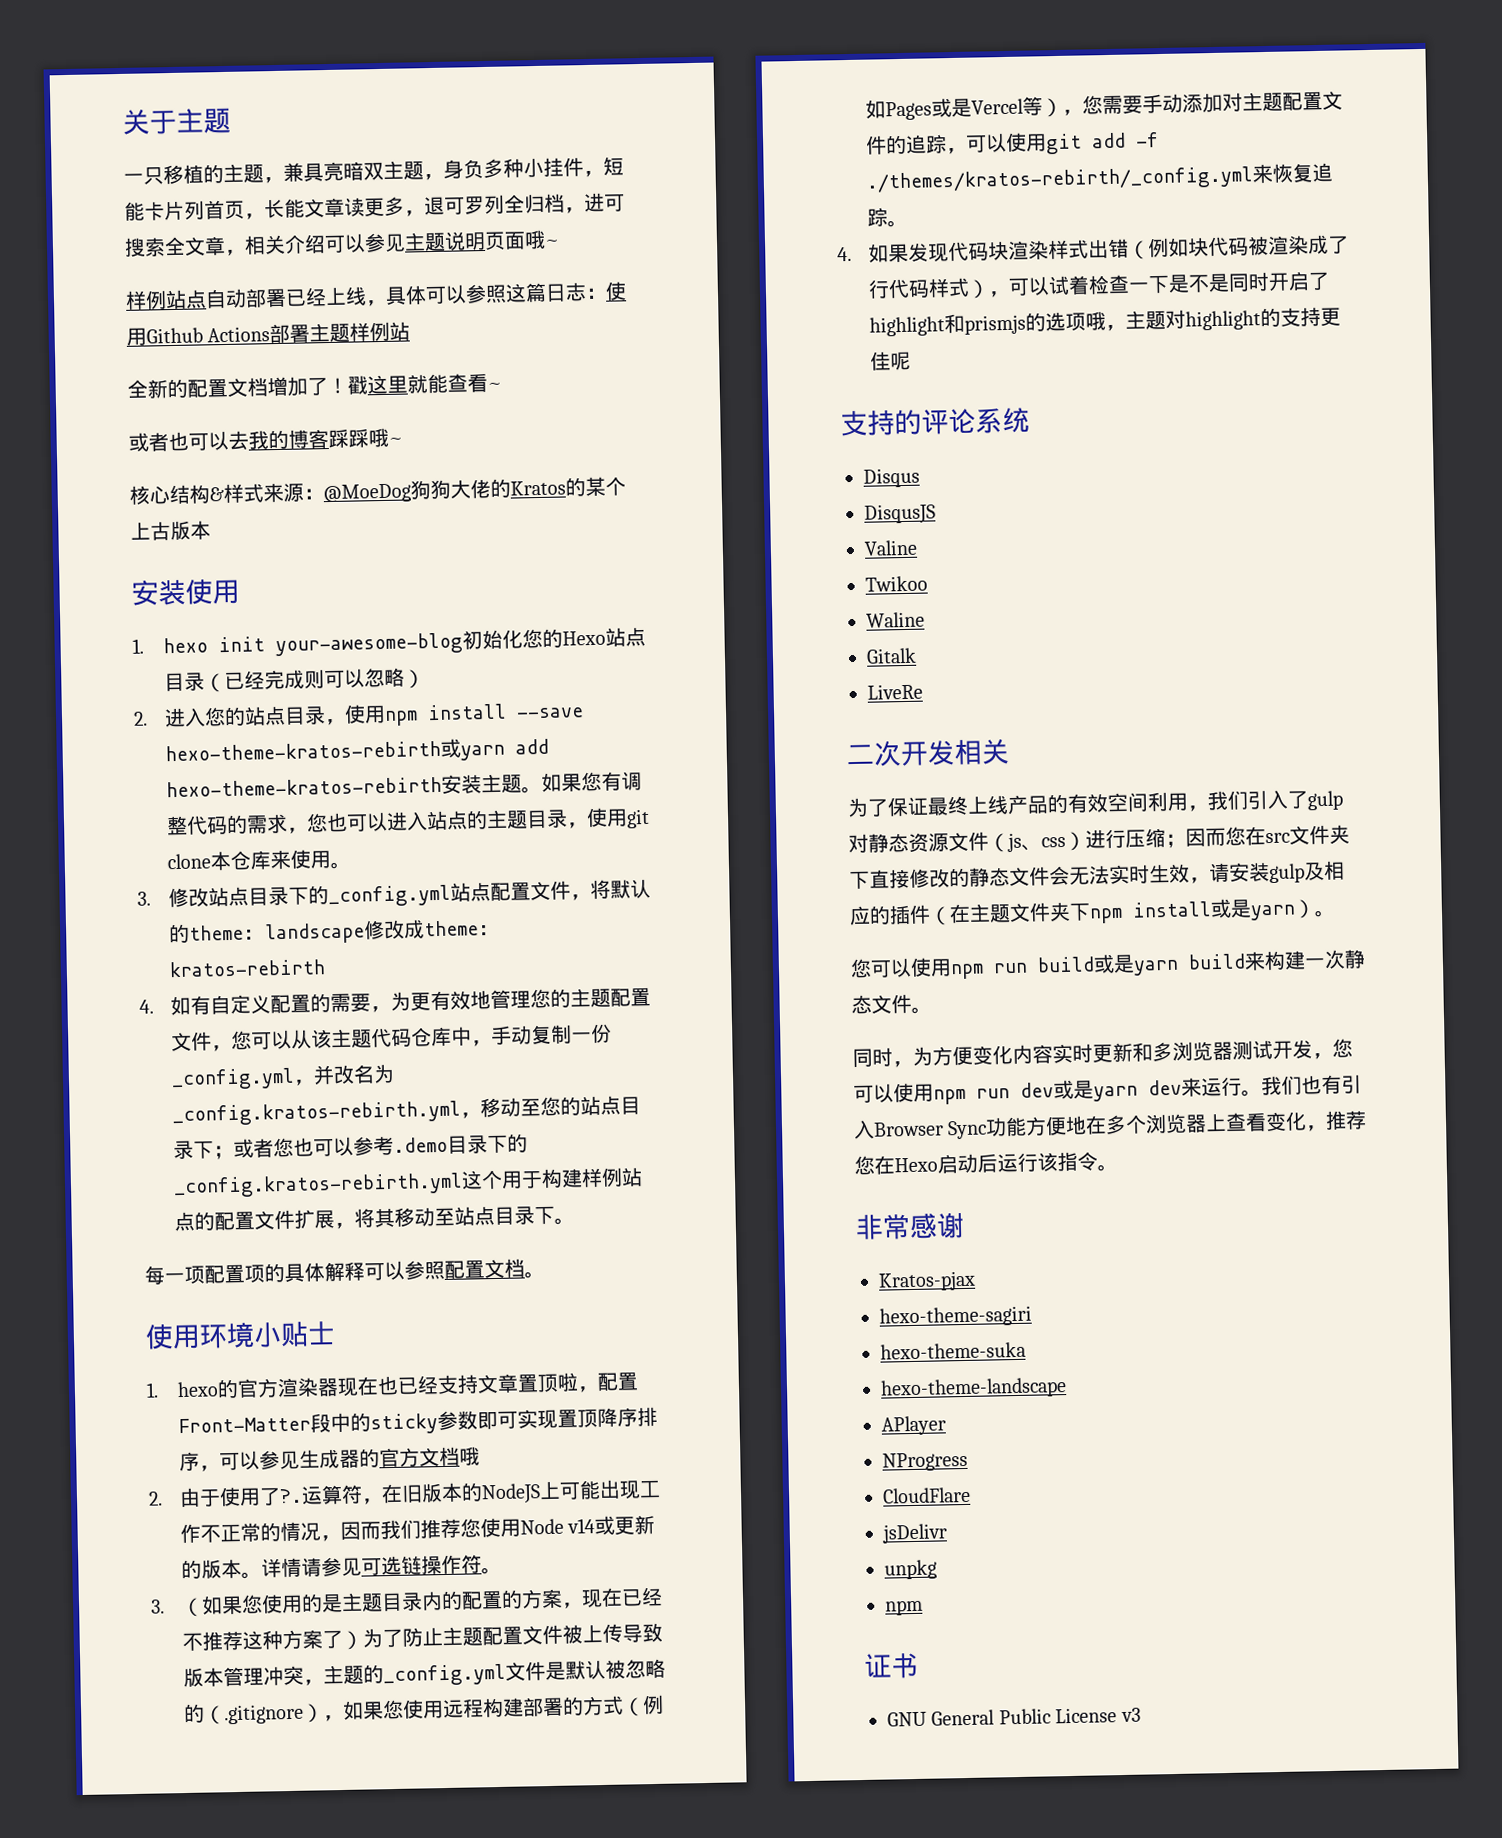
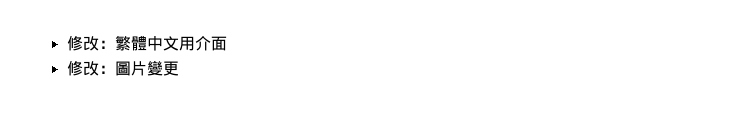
- 关于主题
- 一只移植的主题，兼具亮暗双主题，身负多种小挂件，短能卡片列首页，长能文章读更多，退可罗列全归档，进可搜索全文章，相关介绍可以参见主题说明页面哦~
- 样例站点自动部署已经上线，具体可以参照这篇日志：使用Github Actions部署主题样例站
- 全新的配置文档增加了！戳这里就能查看~
- 或者也可以去我的博客踩踩哦~
- 核心结构&样式来源：@MoeDog狗狗大佬的Kratos的某个上古版本
- 安装使用
- 1. hexo init your-awesome-blog初始化您的Hexo站点目录（已经完成则可以忽略）
- 2.进入您的站点目录，使用npm install --save hexo-theme-kratos-rebirth或yarn add hexo-theme-kratos-rebirth安装主题。如果您有调整代码的需求，您也可以进入站点的主题目录，使用git clone本仓库来使用。
- 3.修改站点目录下的_config.yml站点配置文件，将默认的theme: landscape修改成theme: kratos-rebirth
- 4.如有自定义配置的需要，为更有效地管理您的主题配置文件，您可以从该主题代码仓库中，手动复制一份_config.yml，并改名为_config.kratos-rebirth.yml，移动至您的站点目录下；或者您也可以参考.demo目录下的_config.kratos-rebirth.yml这个用于构建样例站点的配置文件扩展，将其移动至站点目录下。
- 每一项配置项的具体解释可以参照配置文档。
- 使用环境小贴士
- 1. hexo的官方渲染器现在也已经支持文章置顶啦，配置Front-Matter段中的sticky参数即可实现置顶降序排序，可以参见生成器的官方文档哦
- 2.由于使用了?.运算符，在旧版本的NodeJS上可能出现工作不正常的情况，因而我们推荐您使用Node v14或更新的版本。详情请参见可选链操作符。
- 3.（如果您使用的是主题目录内的配置的方案，现在已经不推荐这种方案了）为了防止主题配置文件被上传导致版本管理冲突，主题的_config.yml文件是默认被忽略的（.gitignore），如果您使用远程构建部署的方式（例如Pages或是Vercel等），您需要手动添加对主题配置文件的追踪，可以使用git add -f ./themes/kratos-rebirth/_config.yml来恢复追踪。
- 4.如果发现代码块渲染样式出错（例如块代码被渲染成了行代码样式），可以试着检查一下是不是同时开启了highlight和prismjs的选项哦，主题对highlight的支持更佳呢
- 支持的评论系统
- Disqus
- DisqusJS
- Valine
- Twikoo
- Waline
- Gitalk
- LiveRe
- 二次开发相关
- 为了保证最终上线产品的有效空间利用，我们引入了gulp对静态资源文件（js、css）进行压缩；因而您在src文件夹下直接修改的静态文件会无法实时生效，请安装gulp及相应的插件（在主题文件夹下npm install或是yarn）。
- 您可以使用npm run build或是yarn build来构建一次静态文件。
- 同时，为方便变化内容实时更新和多浏览器测试开发，您可以使用npm run dev或是yarn dev来运行。我们也有引入Browser Sync功能方便地在多个浏览器上查看变化，推荐您在Hexo启动后运行该指令。
- 非常感谢
- Kratos-pjax
- hexo-theme-sagiri
- hexo-theme-suka
- hexo-theme-landscape
- APlayer
- NProgress
- CloudFlare
- jsDelivr
- unpkg
- npm
- 证书
- GNU General Public License v3
+ 修改：繁體中文用介面
+ 修改：圖片變更

